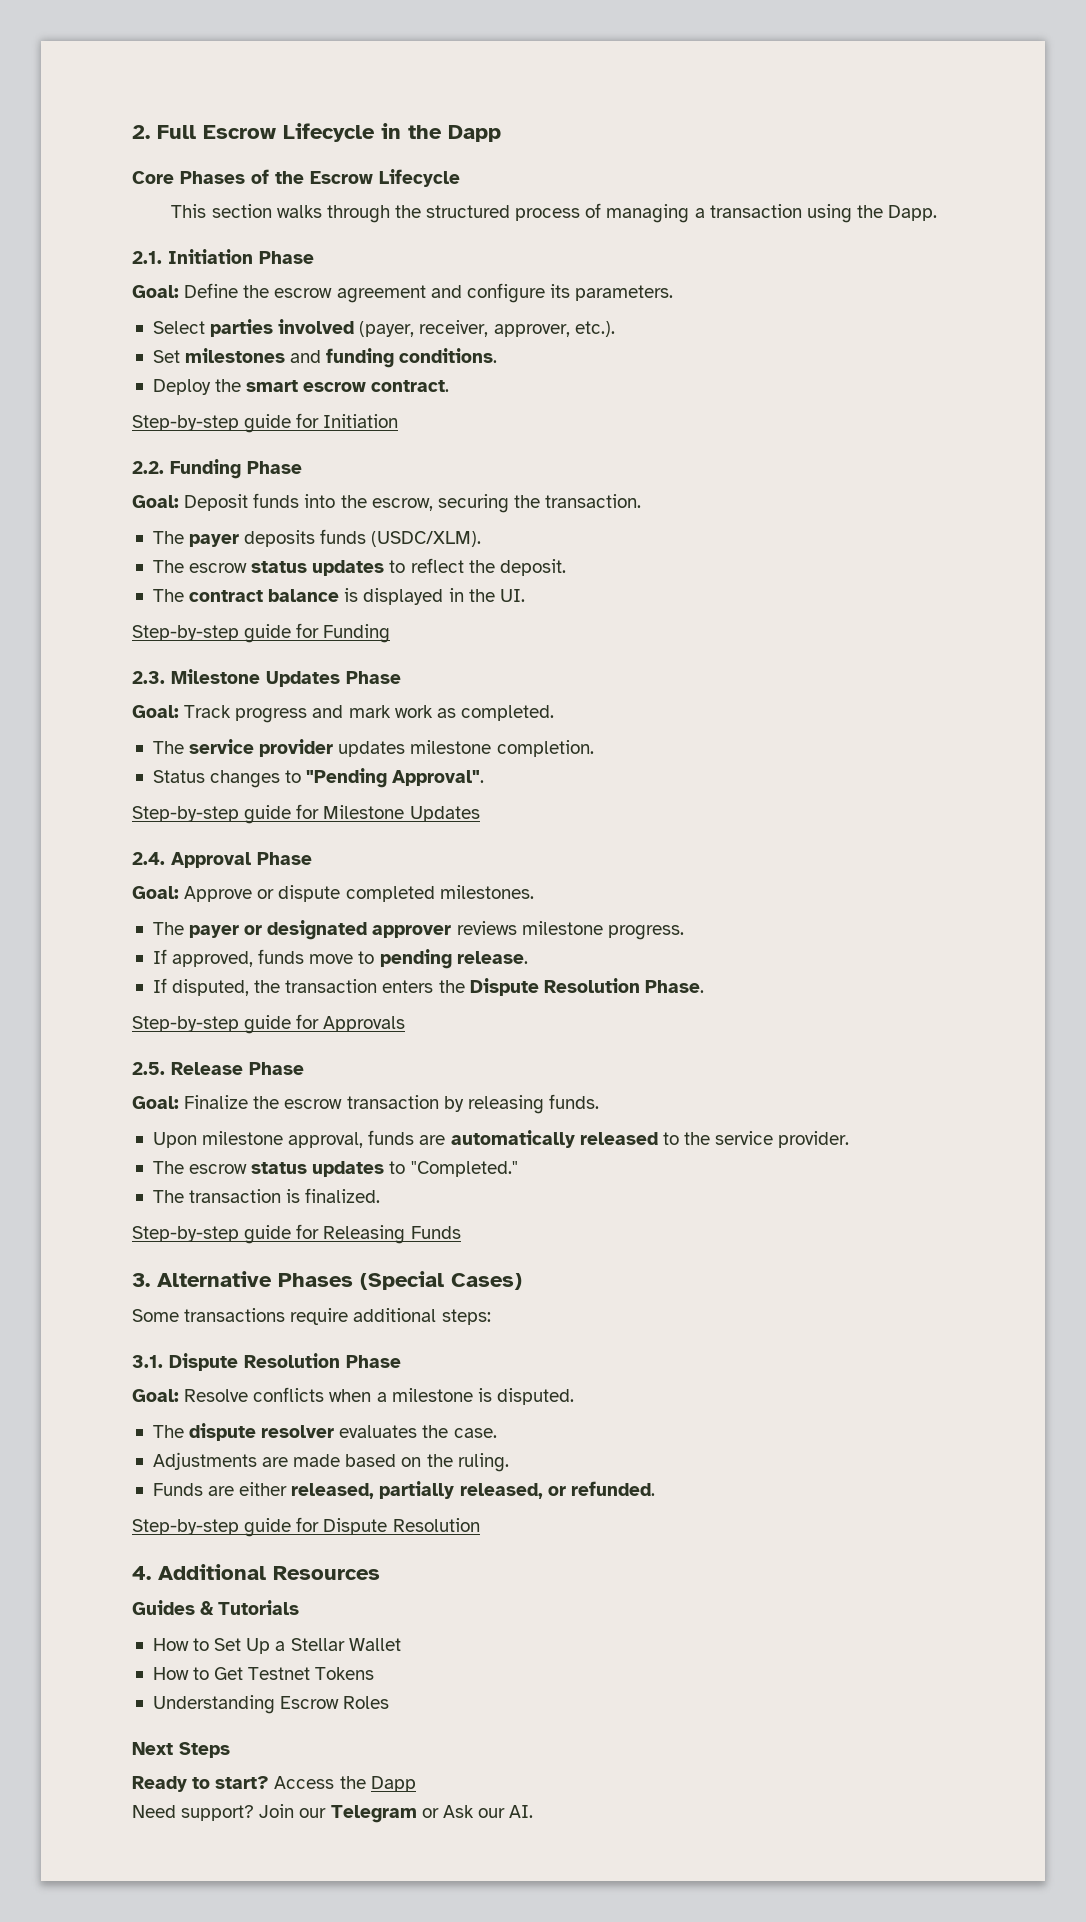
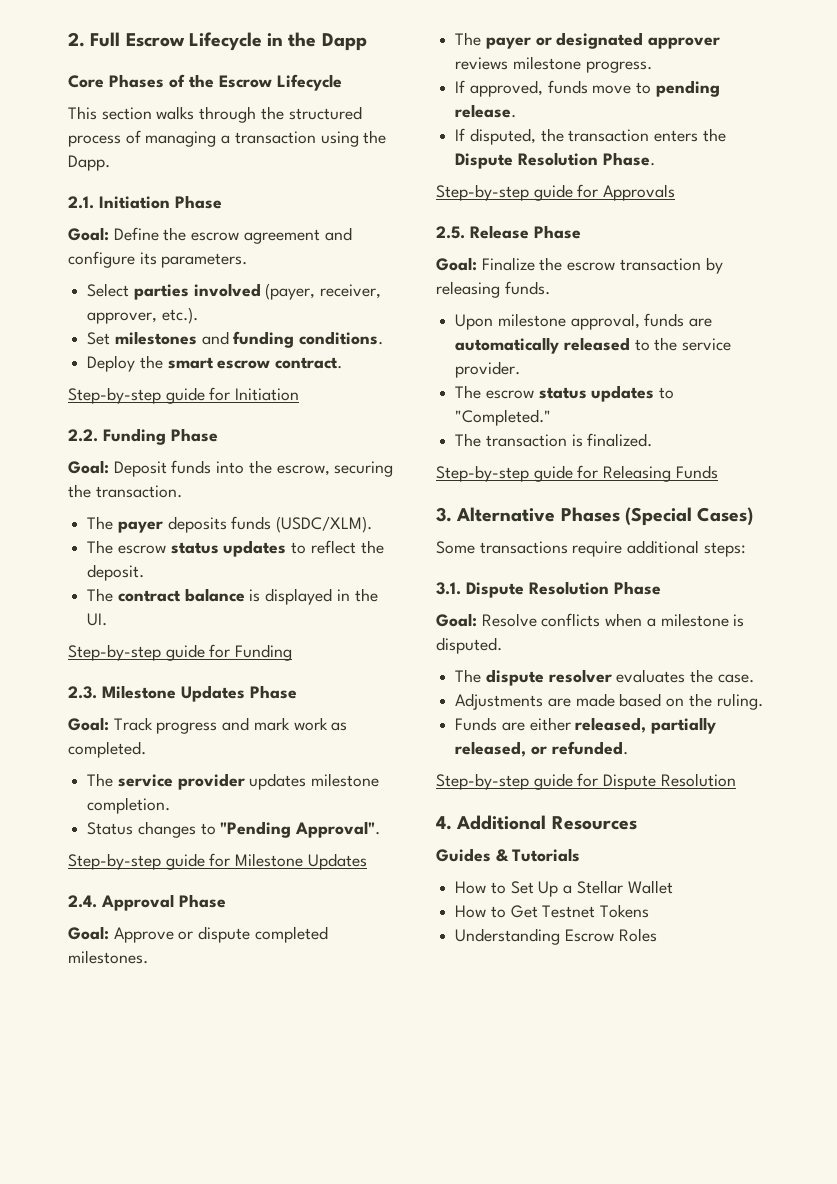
- Next Steps
- Ready to start? Access the Dapp
- Need support? Join our Telegram or Ask our AI.

